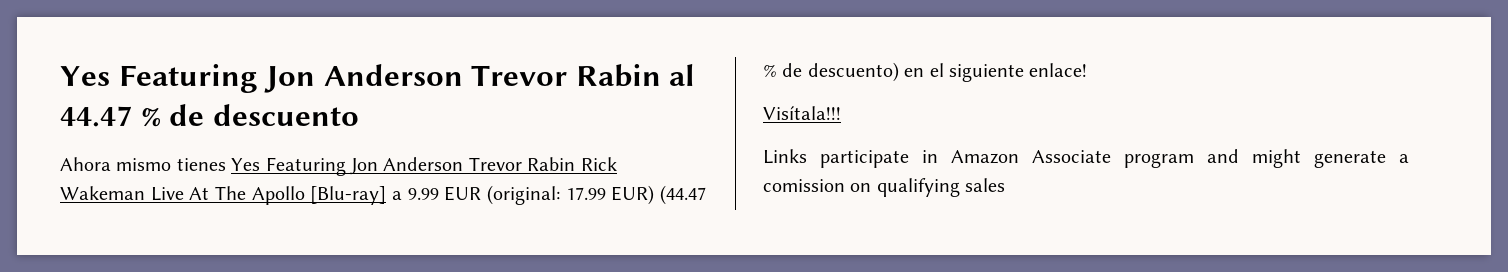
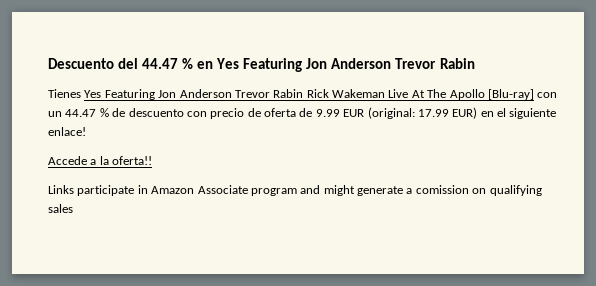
- Yes Featuring Jon Anderson Trevor Rabin al 44.47 % de descuento
- Ahora mismo tienes Yes Featuring Jon Anderson Trevor Rabin Rick Wakeman Live At The Apollo [Blu-ray] a 9.99 EUR (original: 17.99 EUR) (44.47 % de descuento) en el siguiente enlace!
+ Descuento del 44.47 % en Yes Featuring Jon Anderson Trevor Rabin
+ Tienes Yes Featuring Jon Anderson Trevor Rabin Rick Wakeman Live At The Apollo [Blu-ray] con un 44.47 % de descuento con precio de oferta de 9.99 EUR (original: 17.99 EUR) en el siguiente enlace!
- Visítala!!!
+ Accede a la oferta!!

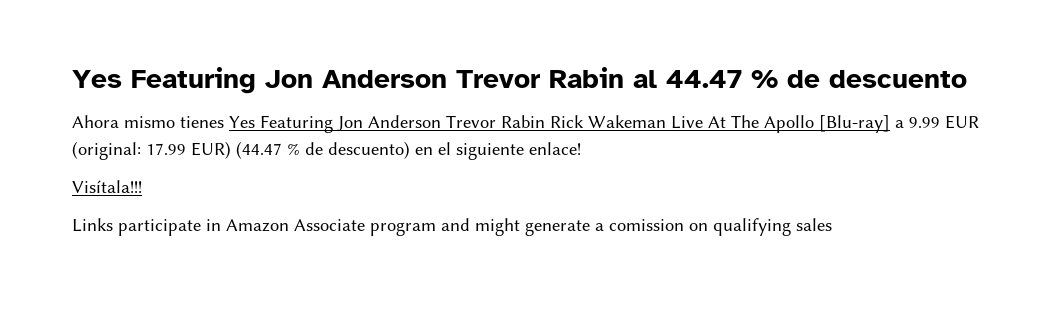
- Descuento del 44.47 % en Yes Featuring Jon Anderson Trevor Rabin
- Tienes Yes Featuring Jon Anderson Trevor Rabin Rick Wakeman Live At The Apollo [Blu-ray] con un 44.47 % de descuento con precio de oferta de 9.99 EUR (original: 17.99 EUR) en el siguiente enlace!
+ Yes Featuring Jon Anderson Trevor Rabin al 44.47 % de descuento
+ Ahora mismo tienes Yes Featuring Jon Anderson Trevor Rabin Rick Wakeman Live At The Apollo [Blu-ray] a 9.99 EUR (original: 17.99 EUR) (44.47 % de descuento) en el siguiente enlace!
- Accede a la oferta!!
+ Visítala!!!

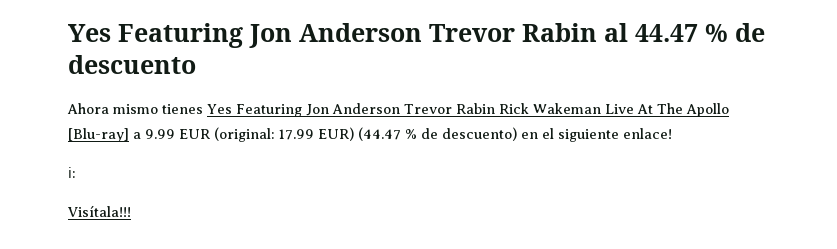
+ ℹ:
- Links participate in Amazon Associate program and might generate a comission on qualifying sales

